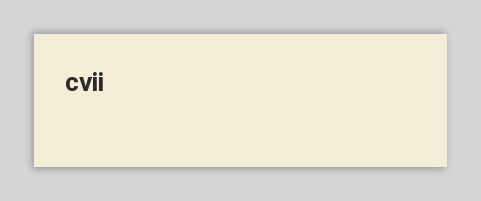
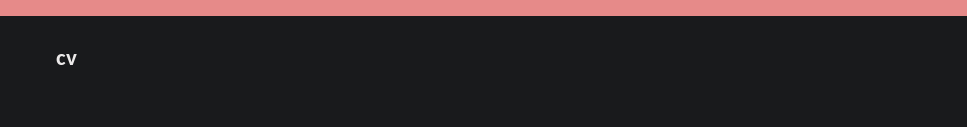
- cvii
+ cv

